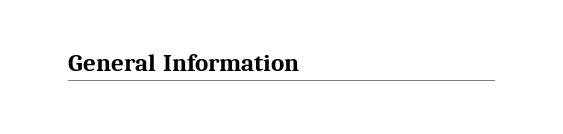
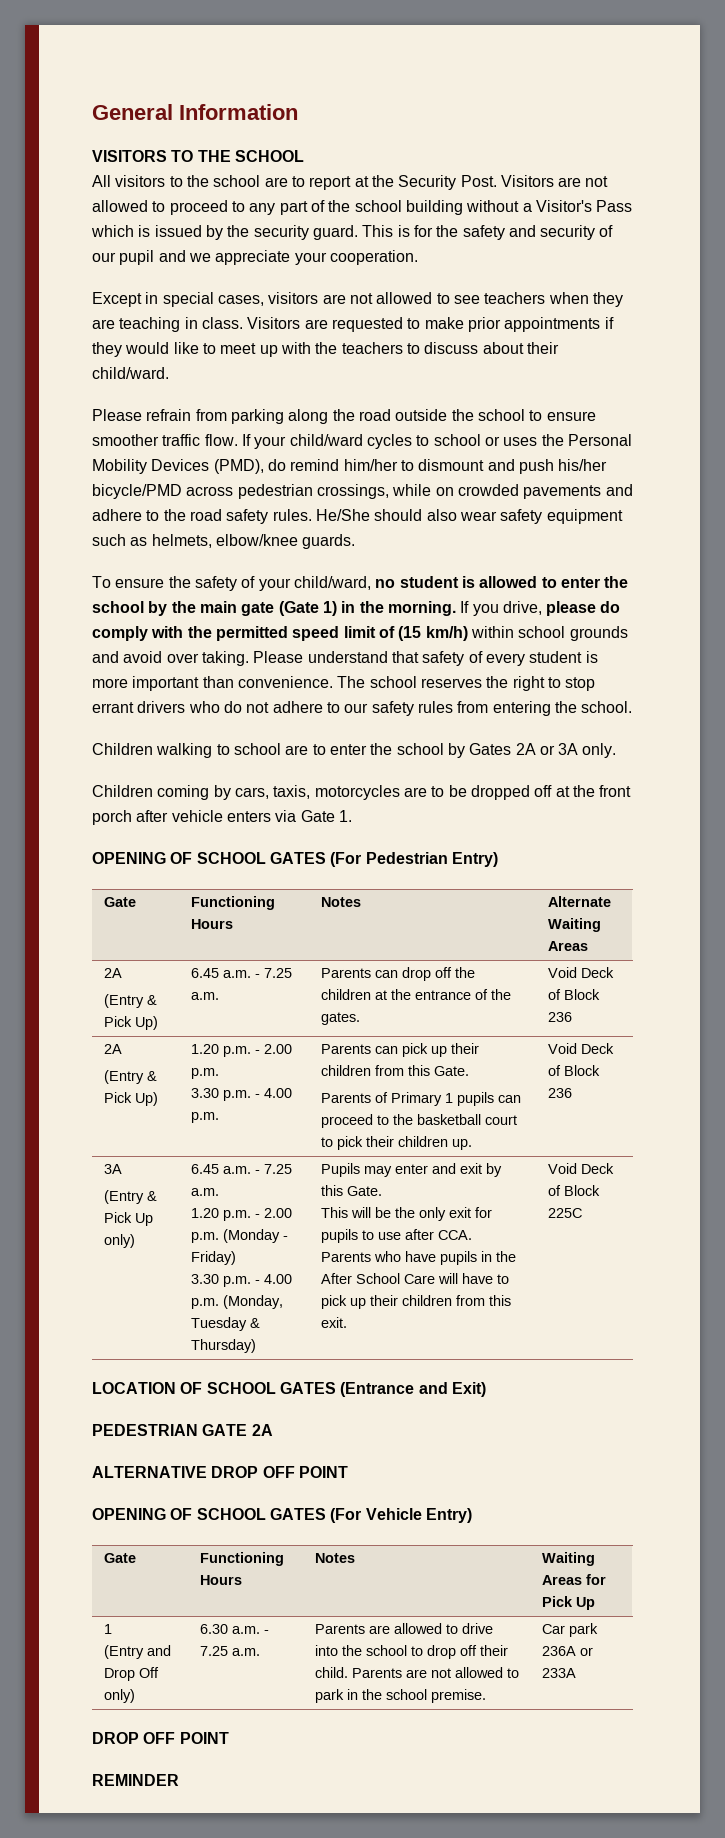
+ VISITORS TO THE SCHOOL
+ All visitors to the school are to report at the Security Post. Visitors are not allowed to proceed to any part of the school building without a Visitor's Pass which is issued by the security guard. This is for the safety and security of our pupil and we appreciate your cooperation.
+ Except in special cases, visitors are not allowed to see teachers when they are teaching in class. Visitors are requested to make prior appointments if they would like to meet up with the teachers to discuss about their child/ward.
+ Please refrain from parking along the road outside the school to ensure smoother traffic flow. If your child/ward cycles to school or uses the Personal Mobility Devices (PMD), do remind him/her to dismount and push his/her bicycle/PMD across pedestrian crossings, while on crowded pavements and adhere to the road safety rules. He/She should also wear safety equipment such as helmets, elbow/knee guards.
+ To ensure the safety of your child/ward, no student is allowed to enter the school by the main gate (Gate 1) in the morning. If you drive, please do comply with the permitted speed limit of (15 km/h) within school grounds and avoid over taking. Please understand that safety of every student is more important than convenience. The school reserves the right to stop errant drivers who do not adhere to our safety rules from entering the school.
+ Children walking to school are to enter the school by Gates 2A or 3A only.
+ Children coming by cars, taxis, motorcycles are to be dropped off at the front porch after vehicle enters via Gate 1.
+ OPENING OF SCHOOL GATES (For Pedestrian Entry)
+ Gate | Functioning Hours | Notes | Alternate Waiting Areas
+ 2A
+ (Entry & Pick Up) | 6.45 a.m. - 7.25 a.m. | Parents can drop off the children at the entrance of the gates. | Void Deck of Block 236
+ 2A
+ (Entry & Pick Up) | 1.20 p.m. - 2.00 p.m.
+ 3.30 p.m. - 4.00 p.m. | Parents can pick up their children from this Gate.
+ Parents of Primary 1 pupils can proceed to the basketball court to pick their children up. | Void Deck of Block 236
+ 3A
+ (Entry & Pick Up only) | 6.45 a.m. - 7.25 a.m.
+ 1.20 p.m. - 2.00 p.m. (Monday - Friday)
+ 3.30 p.m. - 4.00 p.m. (Monday, Tuesday & Thursday) | Pupils may enter and exit by this Gate.
+ This will be the only exit for pupils to use after CCA. Parents who have pupils in the After School Care will have to pick up their children from this exit. | Void Deck of Block 225C
+ LOCATION OF SCHOOL GATES (Entrance and Exit)
+ PEDESTRIAN GATE 2A
+ ALTERNATIVE DROP OFF POINT
+ OPENING OF SCHOOL GATES (For Vehicle Entry)
+ Gate | Functioning Hours | Notes | Waiting Areas for Pick Up
+ 1
+ (Entry and Drop Off only) | 6.30 a.m. - 7.25 a.m. | Parents are allowed to drive into the school to drop off their child. Parents are not allowed to park in the school premise. | Car park 236A or 233A
+ DROP OFF POINT
+ REMINDER

